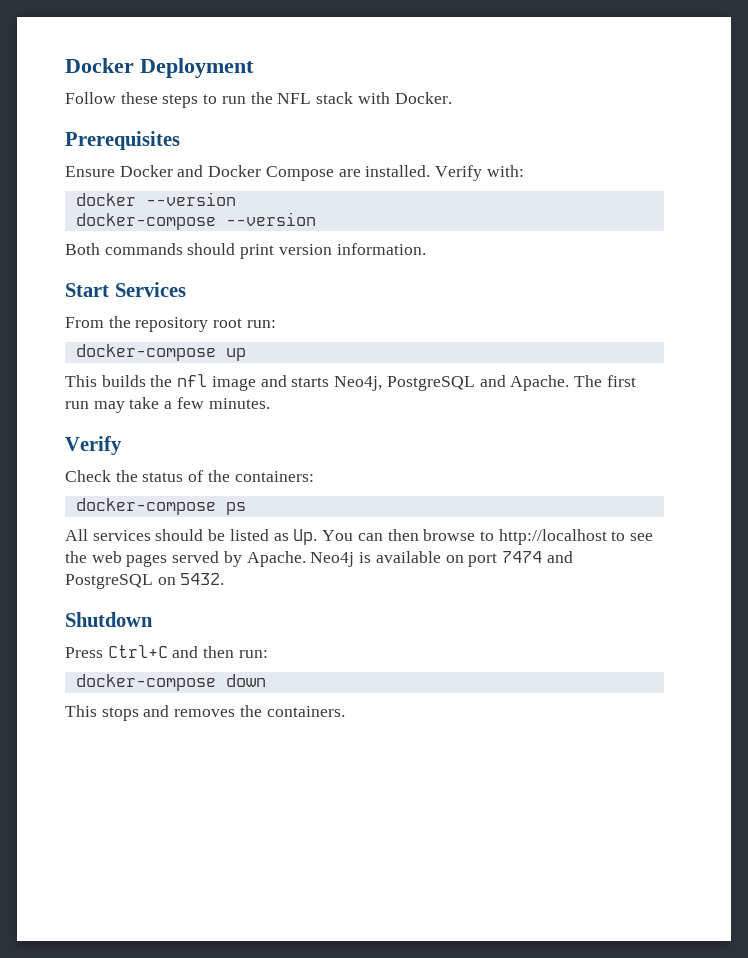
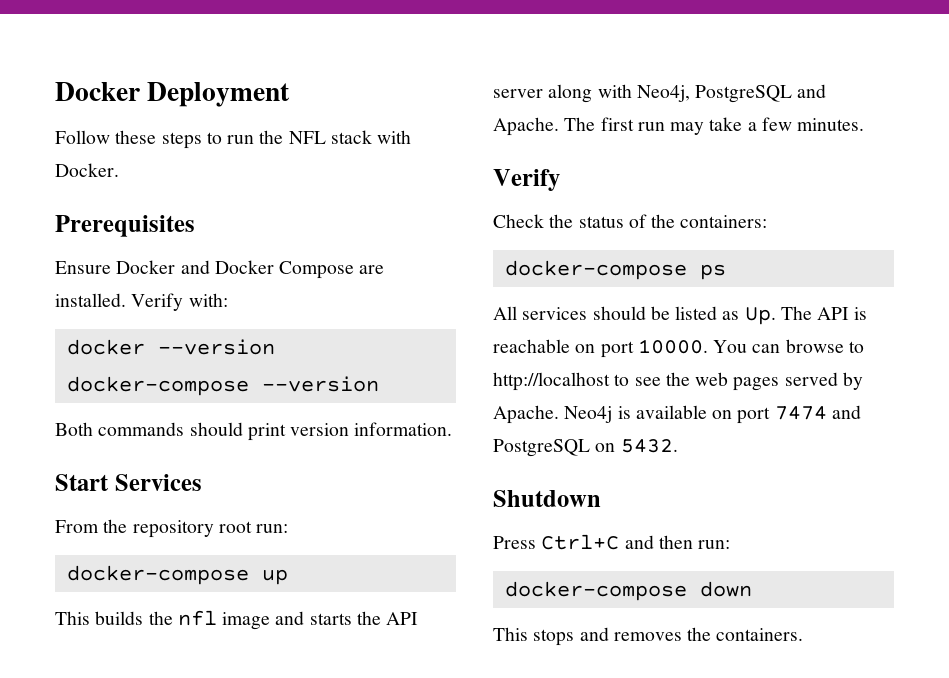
- This builds the nfl image and starts Neo4j, PostgreSQL and Apache.
+ This builds the nfl image and starts the API server along with Neo4j, PostgreSQL and Apache.
- All services should be listed as Up. You can then browse to http://localhost to see the web pages served by Apache.
+ All services should be listed as Up. The API is reachable on port 10000. You can browse to http://localhost to see the web pages served by Apache.

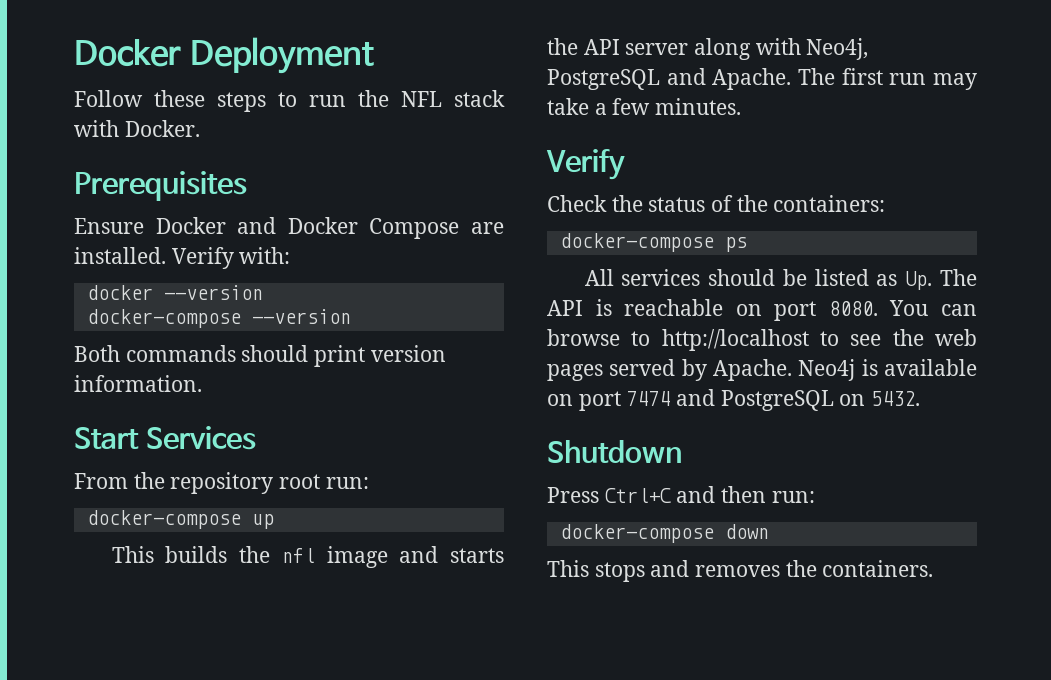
- All services should be listed as Up. The API is reachable on port 10000.
+ All services should be listed as Up. The API is reachable on port 8080.

